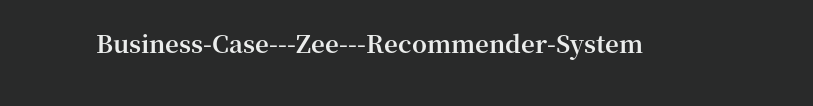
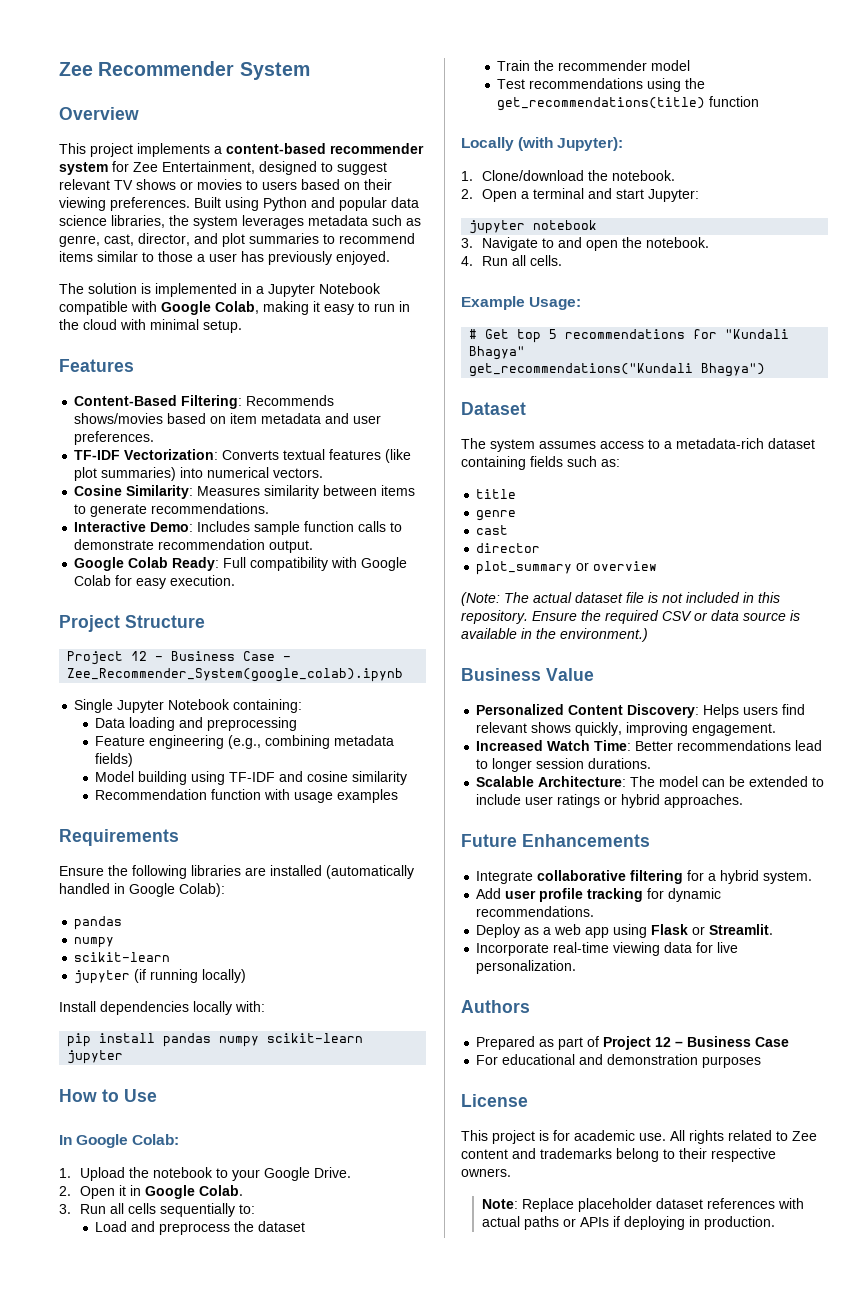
- Business-Case---Zee---Recommender-System
+ Zee Recommender System
+ Overview
+ This project implements a content-based recommender system for Zee Entertainment, designed to suggest relevant TV shows or movies to users based on their viewing preferences. Built using Python and popular data science libraries, the system leverages metadata such as genre, cast, director, and plot summaries to recommend items similar to those a user has previously enjoyed.
+ The solution is implemented in a Jupyter Notebook compatible with Google Colab, making it easy to run in the cloud with minimal setup.
+ Features
+ Content-Based Filtering: Recommends shows/movies based on item metadata and user preferences.
+ TF-IDF Vectorization: Converts textual features (like plot summaries) into numerical vectors.
+ Cosine Similarity: Measures similarity between items to generate recommendations.
+ Interactive Demo: Includes sample function calls to demonstrate recommendation output.
+ Google Colab Ready: Full compatibility with Google Colab for easy execution.
+ Project Structure
+ Project 12 - Business Case - Zee_Recommender_System(google_colab).ipynb
+ Single Jupyter Notebook containing:
+ Data loading and preprocessing
+ Feature engineering (e.g., combining metadata fields)
+ Model building using TF-IDF and cosine similarity
+ Recommendation function with usage examples
+ Requirements
+ Ensure the following libraries are installed (automatically handled in Google Colab):
+ pandas
+ numpy
+ scikit-learn
+ jupyter (if running locally)
+ Install dependencies locally with:
+ pip install pandas numpy scikit-learn jupyter
+ How to Use
+ In Google Colab:
+ 1. Upload the notebook to your Google Drive.
+ 2. Open it in Google Colab.
+ 3. Run all cells sequentially to:
+ Load and preprocess the dataset
+ Train the recommender model
+ Test recommendations using the get_recommendations(title) function
+ Locally (with Jupyter):
+ 1. Clone/download the notebook.
+ 2. Open a terminal and start Jupyter:
+ jupyter notebook
+ 3. Navigate to and open the notebook.
+ 4. Run all cells.
+ Example Usage:
+ # Get top 5 recommendations for "Kundali Bhagya"
+ get_recommendations("Kundali Bhagya")
+ Dataset
+ The system assumes access to a metadata-rich dataset containing fields such as:
+ title
+ genre
+ cast
+ director
+ plot_summary or overview
+ (Note: The actual dataset file is not included in this repository. Ensure the required CSV or data source is available in the environment.)
+ Business Value
+ Personalized Content Discovery: Helps users find relevant shows quickly, improving engagement.
+ Increased Watch Time: Better recommendations lead to longer session durations.
+ Scalable Architecture: The model can be extended to include user ratings or hybrid approaches.
+ Future Enhancements
+ Integrate collaborative filtering for a hybrid system.
+ Add user profile tracking for dynamic recommendations.
+ Deploy as a web app using Flask or Streamlit.
+ Incorporate real-time viewing data for live personalization.
+ Authors
+ Prepared as part of Project 12 – Business Case
+ For educational and demonstration purposes
+ License
+ This project is for academic use. All rights related to Zee content and trademarks belong to their respective owners.
+ Note: Replace placeholder dataset references with actual paths or APIs if deploying in production.

